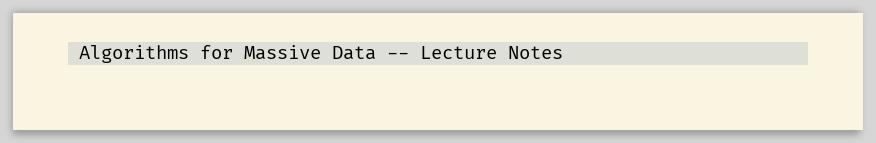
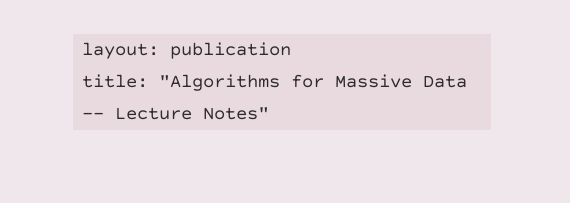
- Algorithms for Massive Data -- Lecture Notes
+ layout: publication
+ title: "Algorithms for Massive Data -- Lecture Notes"

